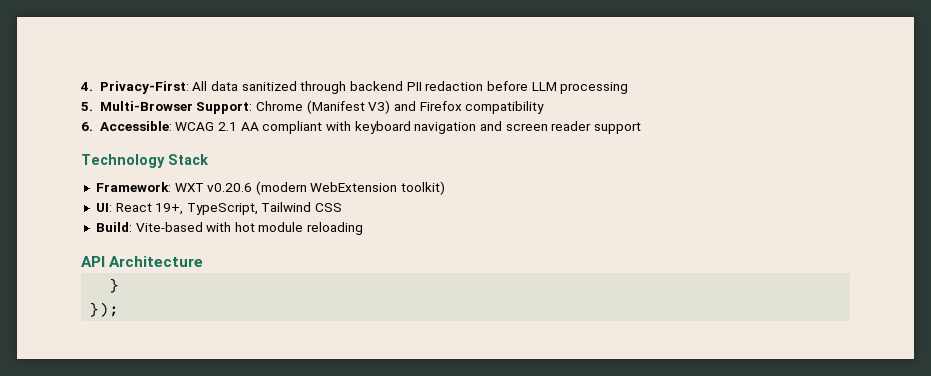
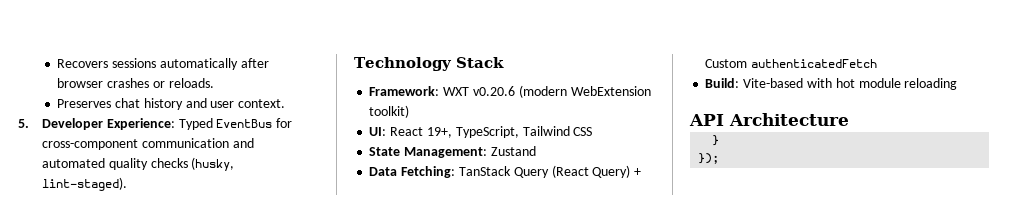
- 4. Privacy-First: All data sanitized through backend PII redaction before LLM processing
- 5. Multi-Browser Support: Chrome (Manifest V3) and Firefox compatibility
- 6. Accessible: WCAG 2.1 AA compliant with keyboard navigation and screen reader support
+ Recovers sessions automatically after browser crashes or reloads.
+ Preserves chat history and user context.
+ 5. Developer Experience: Typed EventBus for cross-component communication and automated quality checks (husky, lint-staged).
+ State Management: Zustand
+ Data Fetching: TanStack Query (React Query) + Custom authenticatedFetch

